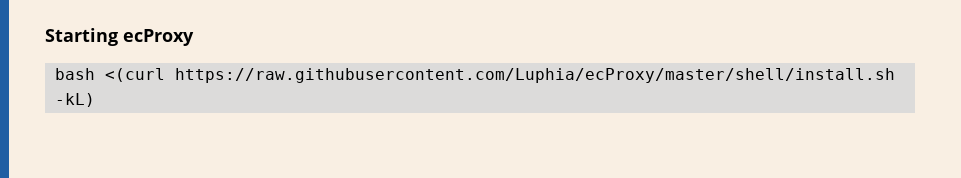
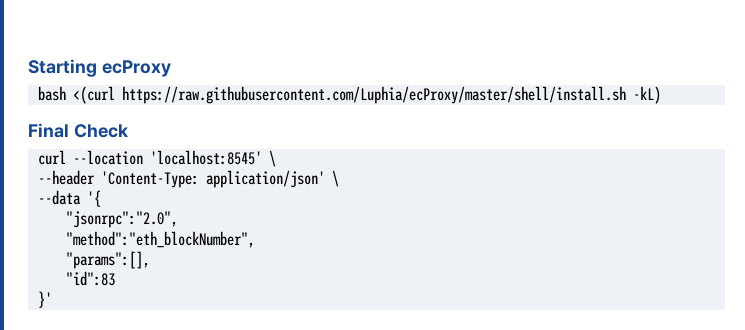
+ Final Check
+ curl --location 'localhost:8545' \
+ --header 'Content-Type: application/json' \
+ --data '{
+ "jsonrpc":"2.0",
+ "method":"eth_blockNumber",
+ "params":[],
+ "id":83
+ }'

